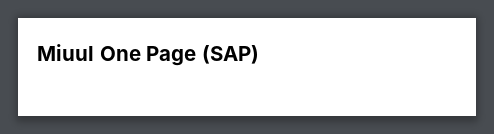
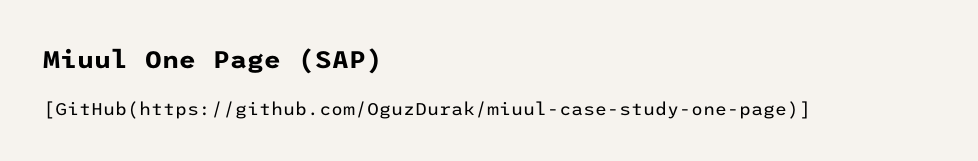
+ [GitHub(https://github.com/OguzDurak/miuul-case-study-one-page)]

